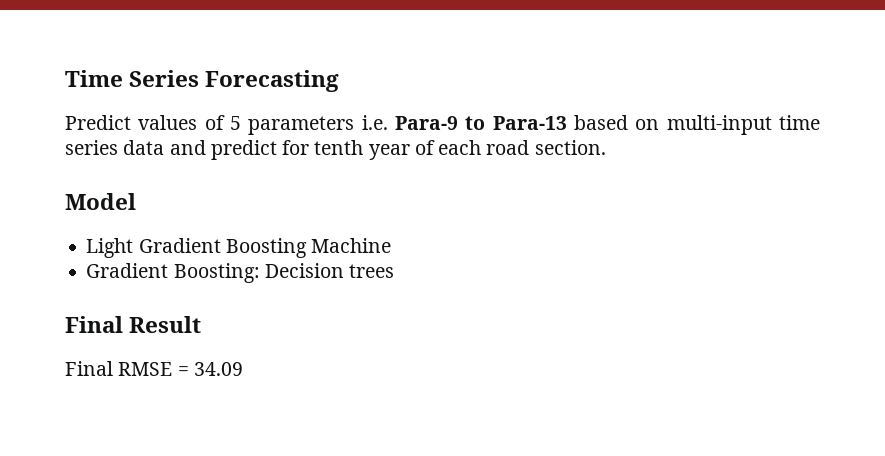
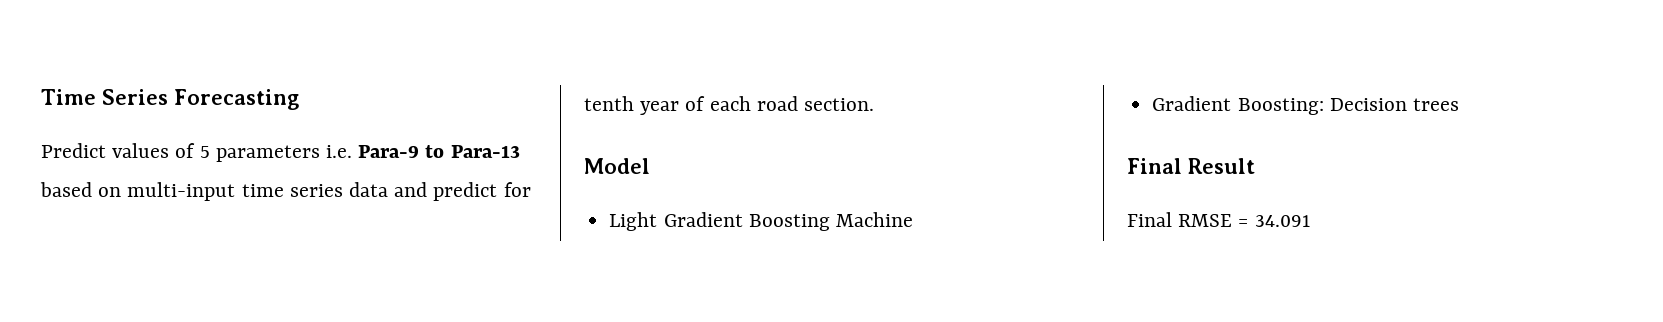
- Final RMSE = 34.09
+ Final RMSE = 34.091

